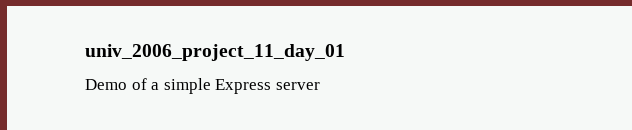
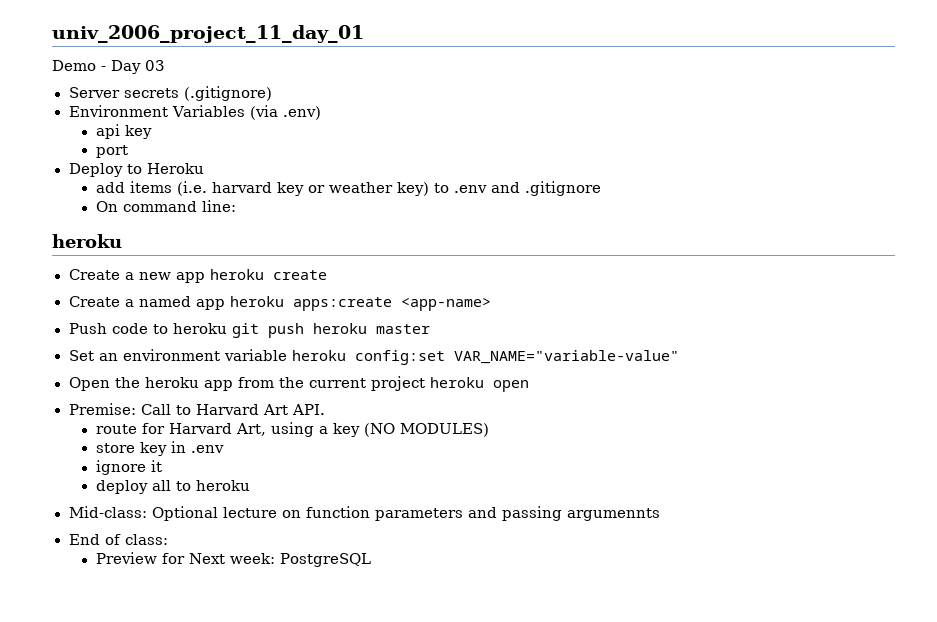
- Demo of a simple Express server
+ Demo - Day 03
+ Server secrets (.gitignore)
+ Environment Variables (via .env)
+ api key
+ port
+ Deploy to Heroku
+ add items (i.e. harvard key or weather key) to .env and .gitignore
+ On command line:
+ heroku
+ Create a new app heroku create
+ Create a named app heroku apps:create <app-name>
+ Push code to heroku git push heroku master
+ Set an environment variable heroku config:set VAR_NAME="variable-value"
+ Open the heroku app from the current project heroku open
+ Premise: Call to Harvard Art API.
+ route for Harvard Art, using a key (NO MODULES)
+ store key in .env
+ ignore it
+ deploy all to heroku
+ Mid-class: Optional lecture on function parameters and passing argumennts
+ End of class:
+ Preview for Next week: PostgreSQL

